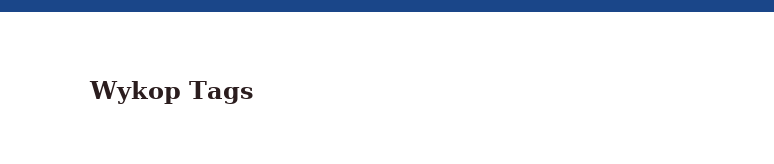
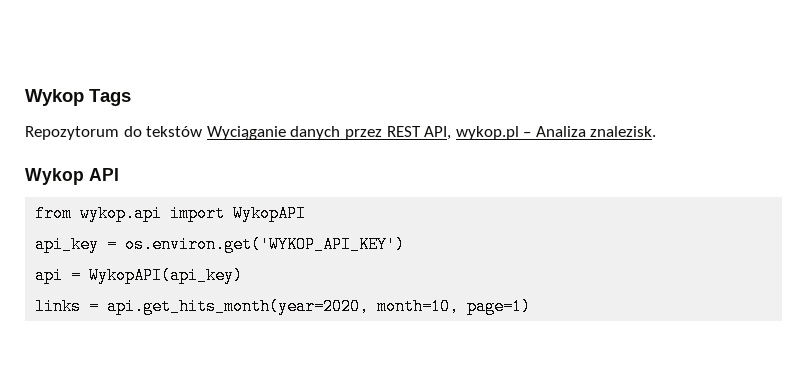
+ Repozytorum do tekstów Wyciąganie danych przez REST API, wykop.pl – Analiza znalezisk.
+ Wykop API
+ from wykop.api import WykopAPI
+ api_key = os.environ.get('WYKOP_API_KEY')
+ api = WykopAPI(api_key)
+ links = api.get_hits_month(year=2020, month=10, page=1)

